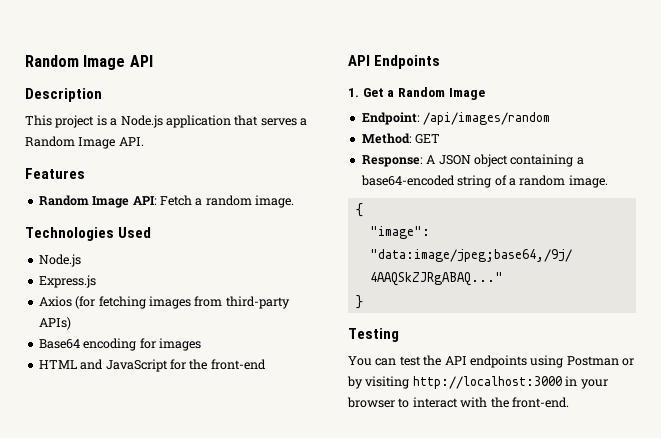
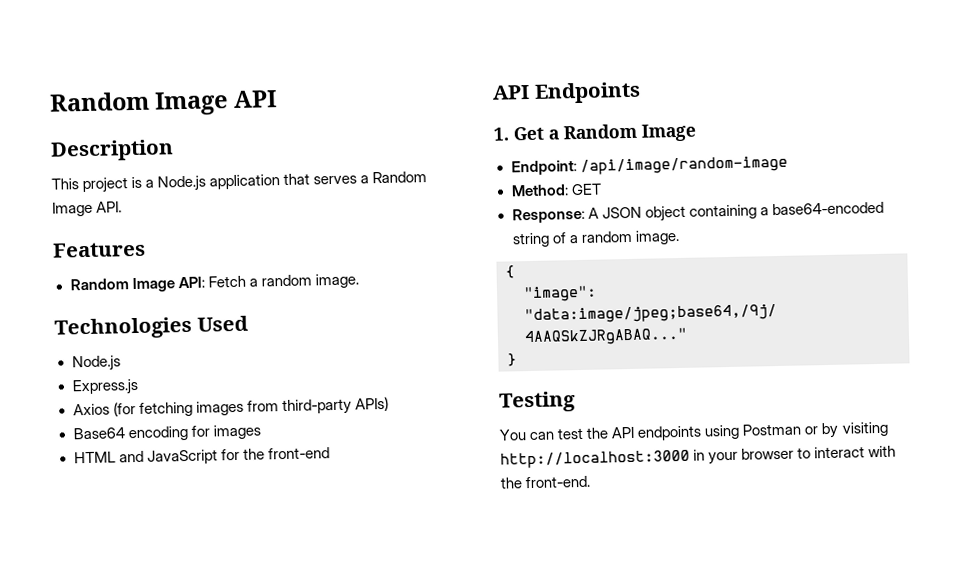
- Endpoint: /api/images/random
+ Endpoint: /api/image/random-image

